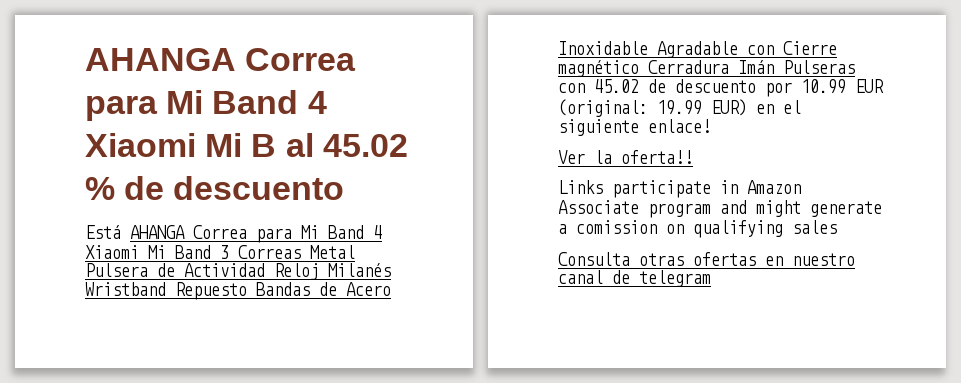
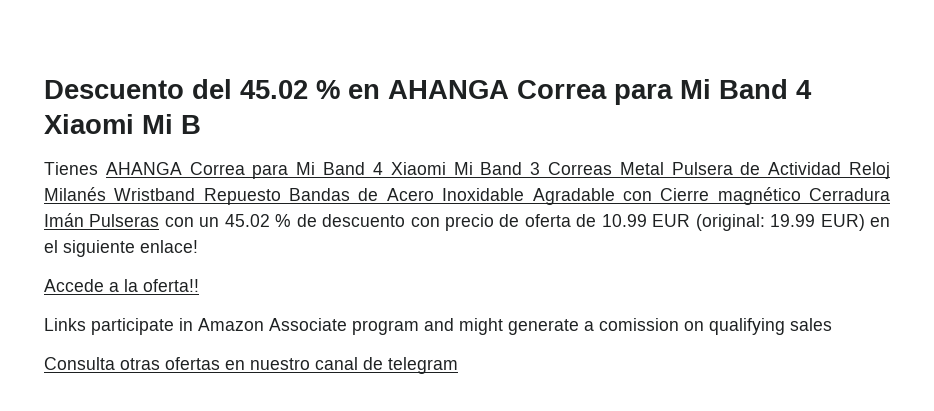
- AHANGA Correa para Mi Band 4 Xiaomi Mi B al 45.02 % de descuento
- Está AHANGA Correa para Mi Band 4 Xiaomi Mi Band 3 Correas Metal Pulsera de Actividad Reloj Milanés Wristband Repuesto Bandas de Acero Inoxidable Agradable con Cierre magnético Cerradura Imán Pulseras con 45.02 de descuento por 10.99 EUR (original: 19.99 EUR) en el siguiente enlace!
+ Descuento del 45.02 % en AHANGA Correa para Mi Band 4 Xiaomi Mi B
+ Tienes AHANGA Correa para Mi Band 4 Xiaomi Mi Band 3 Correas Metal Pulsera de Actividad Reloj Milanés Wristband Repuesto Bandas de Acero Inoxidable Agradable con Cierre magnético Cerradura Imán Pulseras con un 45.02 % de descuento con precio de oferta de 10.99 EUR (original: 19.99 EUR) en el siguiente enlace!
- Ver la oferta!!
+ Accede a la oferta!!

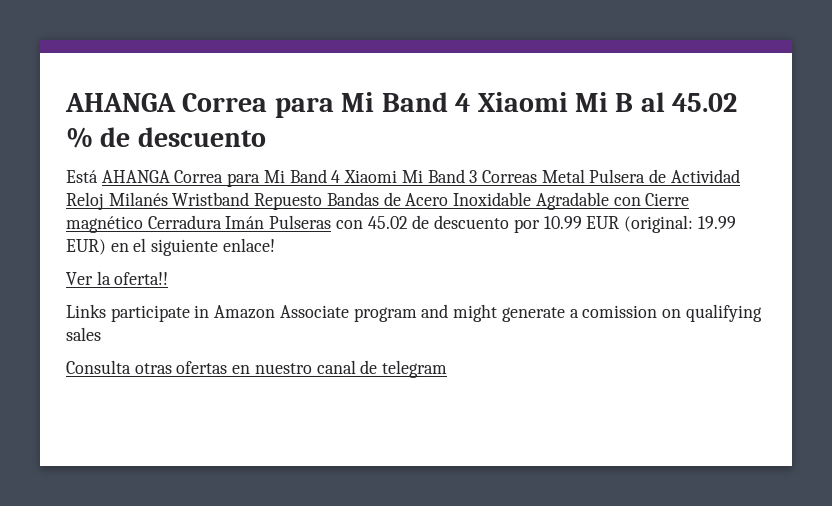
- Descuento del 45.02 % en AHANGA Correa para Mi Band 4 Xiaomi Mi B
- Tienes AHANGA Correa para Mi Band 4 Xiaomi Mi Band 3 Correas Metal Pulsera de Actividad Reloj Milanés Wristband Repuesto Bandas de Acero Inoxidable Agradable con Cierre magnético Cerradura Imán Pulseras con un 45.02 % de descuento con precio de oferta de 10.99 EUR (original: 19.99 EUR) en el siguiente enlace!
+ AHANGA Correa para Mi Band 4 Xiaomi Mi B al 45.02 % de descuento
+ Está AHANGA Correa para Mi Band 4 Xiaomi Mi Band 3 Correas Metal Pulsera de Actividad Reloj Milanés Wristband Repuesto Bandas de Acero Inoxidable Agradable con Cierre magnético Cerradura Imán Pulseras con 45.02 de descuento por 10.99 EUR (original: 19.99 EUR) en el siguiente enlace!
- Accede a la oferta!!
+ Ver la oferta!!

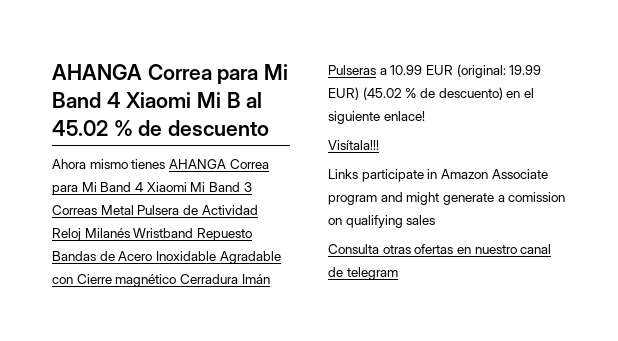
- Está AHANGA Correa para Mi Band 4 Xiaomi Mi Band 3 Correas Metal Pulsera de Actividad Reloj Milanés Wristband Repuesto Bandas de Acero Inoxidable Agradable con Cierre magnético Cerradura Imán Pulseras con 45.02 de descuento por 10.99 EUR (original: 19.99 EUR) en el siguiente enlace!
+ Ahora mismo tienes AHANGA Correa para Mi Band 4 Xiaomi Mi Band 3 Correas Metal Pulsera de Actividad Reloj Milanés Wristband Repuesto Bandas de Acero Inoxidable Agradable con Cierre magnético Cerradura Imán Pulseras a 10.99 EUR (original: 19.99 EUR) (45.02 % de descuento) en el siguiente enlace!
- Ver la oferta!!
+ Visítala!!!

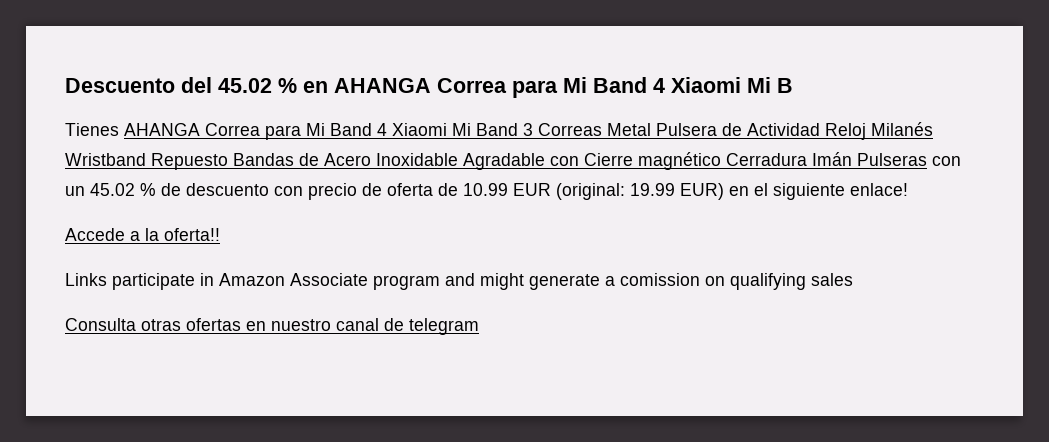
- AHANGA Correa para Mi Band 4 Xiaomi Mi B al 45.02 % de descuento
- Ahora mismo tienes AHANGA Correa para Mi Band 4 Xiaomi Mi Band 3 Correas Metal Pulsera de Actividad Reloj Milanés Wristband Repuesto Bandas de Acero Inoxidable Agradable con Cierre magnético Cerradura Imán Pulseras a 10.99 EUR (original: 19.99 EUR) (45.02 % de descuento) en el siguiente enlace!
+ Descuento del 45.02 % en AHANGA Correa para Mi Band 4 Xiaomi Mi B
+ Tienes AHANGA Correa para Mi Band 4 Xiaomi Mi Band 3 Correas Metal Pulsera de Actividad Reloj Milanés Wristband Repuesto Bandas de Acero Inoxidable Agradable con Cierre magnético Cerradura Imán Pulseras con un 45.02 % de descuento con precio de oferta de 10.99 EUR (original: 19.99 EUR) en el siguiente enlace!
- Visítala!!!
+ Accede a la oferta!!

